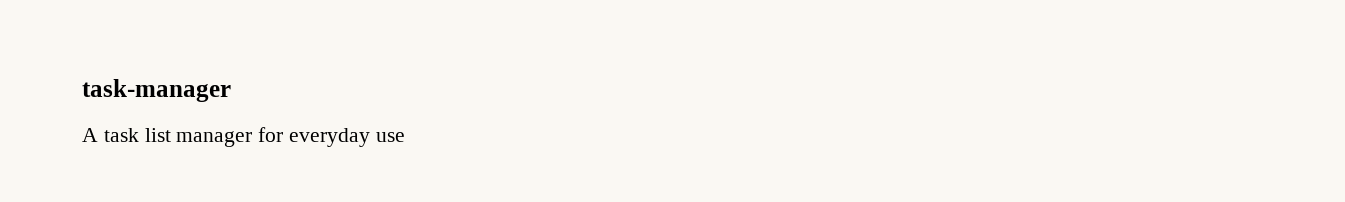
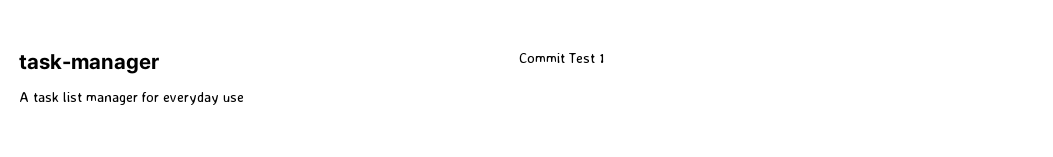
+ Commit Test 1

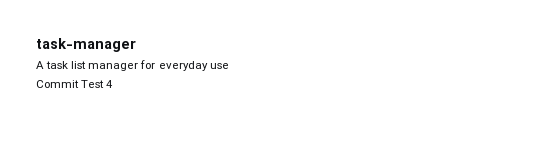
- Commit Test 1
+ Commit Test 4

